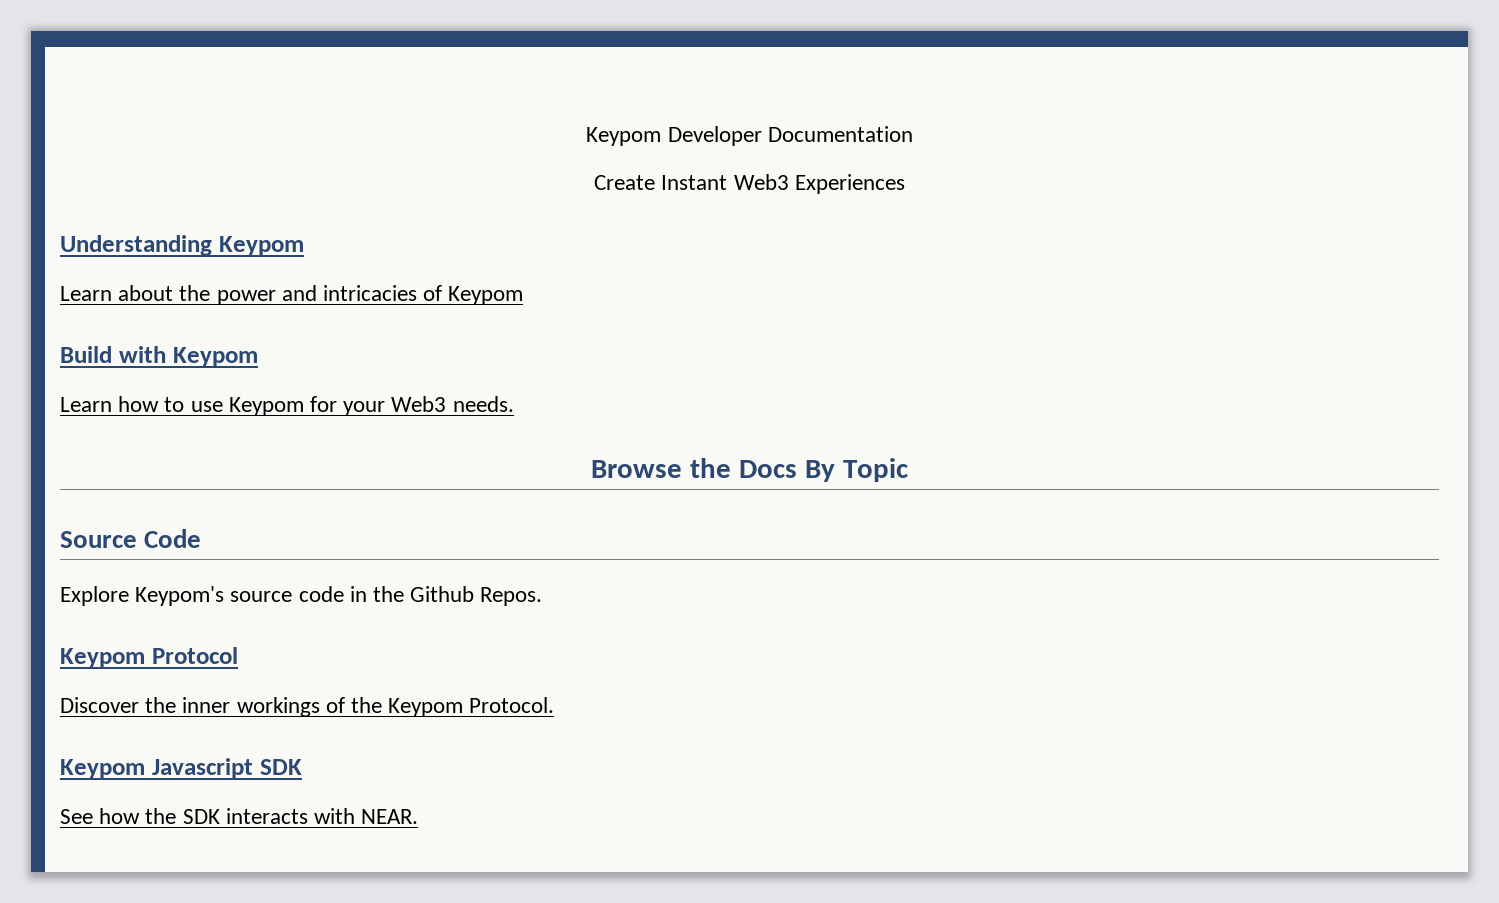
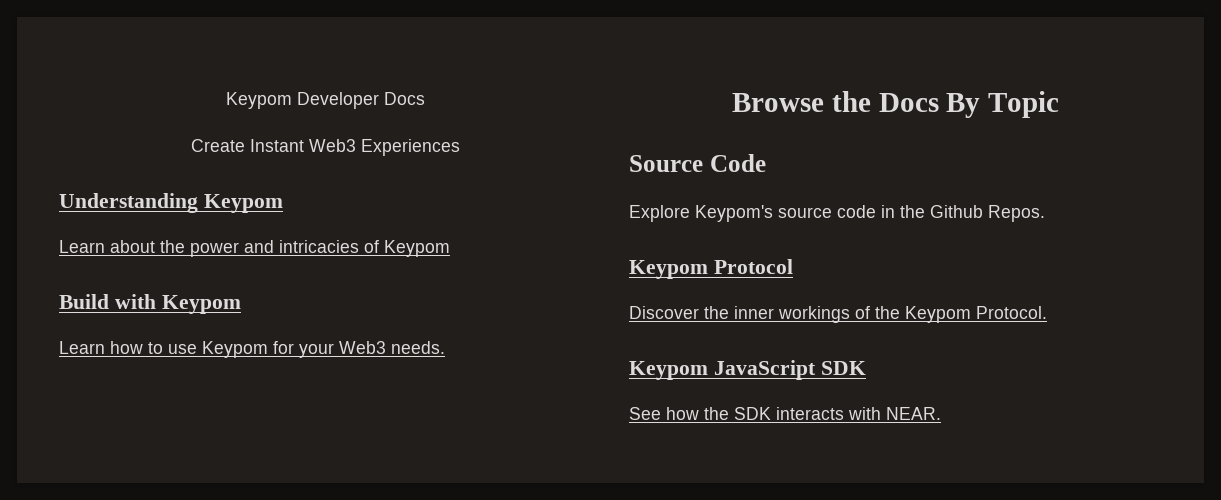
- Keypom Developer Documentation
+ Keypom Developer Docs
- Keypom Javascript SDK
+ Keypom JavaScript SDK

